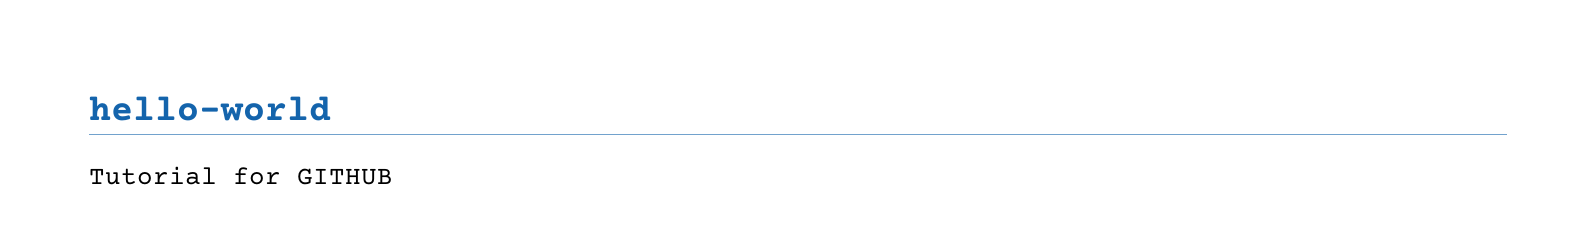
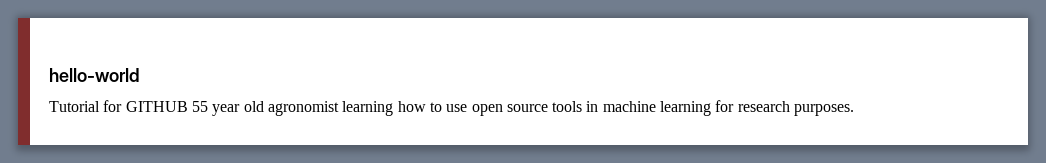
- Tutorial for GITHUB
+ Tutorial for GITHUB 55 year old agronomist learning how to use open source tools in machine learning for research purposes.

